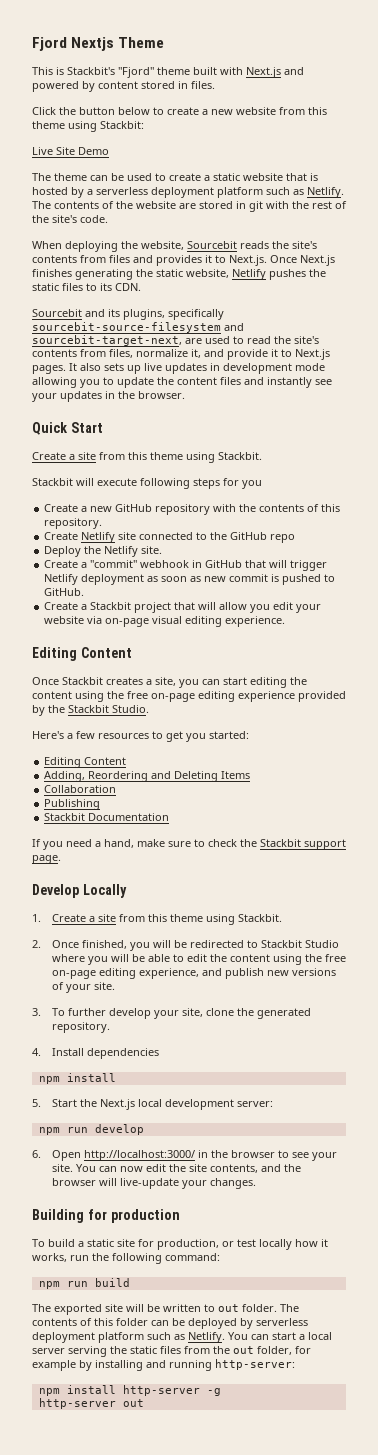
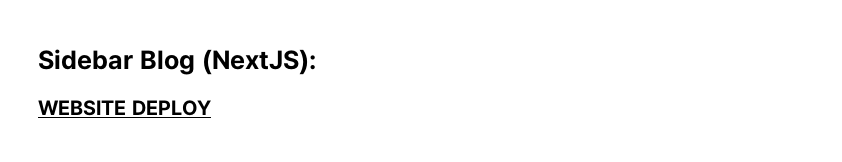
- Fjord Nextjs Theme
- This is Stackbit's "Fjord" theme built with Next.js and powered by content stored in files.
- Click the button below to create a new website from this theme using Stackbit:
- Live Site Demo
- The theme can be used to create a static website that is hosted by a serverless deployment platform such as Netlify. The contents of the website are stored in git with the rest of the site's code.
- When deploying the website, Sourcebit reads the site's contents from files and provides it to Next.js. Once Next.js finishes generating the static website, Netlify pushes the static files to its CDN.
- Sourcebit and its plugins, specifically sourcebit-source-filesystem and sourcebit-target-next, are used to read the site's contents from files, normalize it, and provide it to Next.js pages. It also sets up live updates in development mode allowing you to update the content files and instantly see your updates in the browser.
- Quick Start
- Create a site from this theme using Stackbit.
- Stackbit will execute following steps for you
- Create a new GitHub repository with the contents of this repository.
- Create Netlify site connected to the GitHub repo
- Deploy the Netlify site.
- Create a "commit" webhook in GitHub that will trigger Netlify deployment as soon as new commit is pushed to GitHub.
- Create a Stackbit project that will allow you edit your website via on-page visual editing experience.
- Editing Content
- Once Stackbit creates a site, you can start editing the content using the free on-page editing experience provided by the Stackbit Studio.
- Here's a few resources to get you started:
- Editing Content
- Adding, Reordering and Deleting Items
- Collaboration
- Publishing
- Stackbit Documentation
- If you need a hand, make sure to check the Stackbit support page.
- Develop Locally
- 1. Create a site from this theme using Stackbit.
- 2. Once finished, you will be redirected to Stackbit Studio where you will be able to edit the content using the free on-page editing experience, and publish new versions of your site.
- 3. To further develop your site, clone the generated repository.
- 4. Install dependencies
- npm install
- 5. Start the Next.js local development server:
- npm run develop
- 6. Open http://localhost:3000/ in the browser to see your site. You can now edit the site contents, and the browser will live-update your changes.
- Building for production
- To build a static site for production, or test locally how it works, run the following command:
- npm run build
- The exported site will be written to out folder. The contents of this folder can be deployed by serverless deployment platform such as Netlify. You can start a local server serving the static files from the out folder, for example by installing and running http-server:
- npm install http-server -g
- http-server out
+ Sidebar Blog (NextJS):
+ WEBSITE DEPLOY

